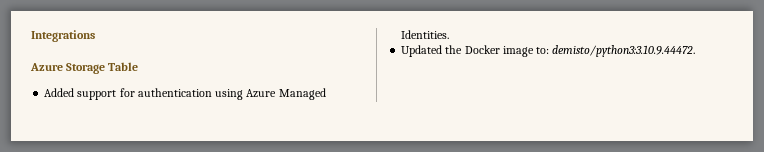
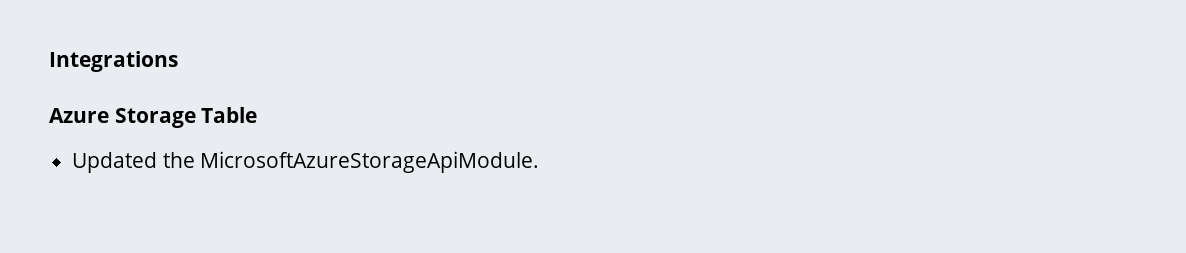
- Added support for authentication using Azure Managed Identities.
- Updated the Docker image to: demisto/python3:3.10.9.44472.
+ Updated the MicrosoftAzureStorageApiModule.

